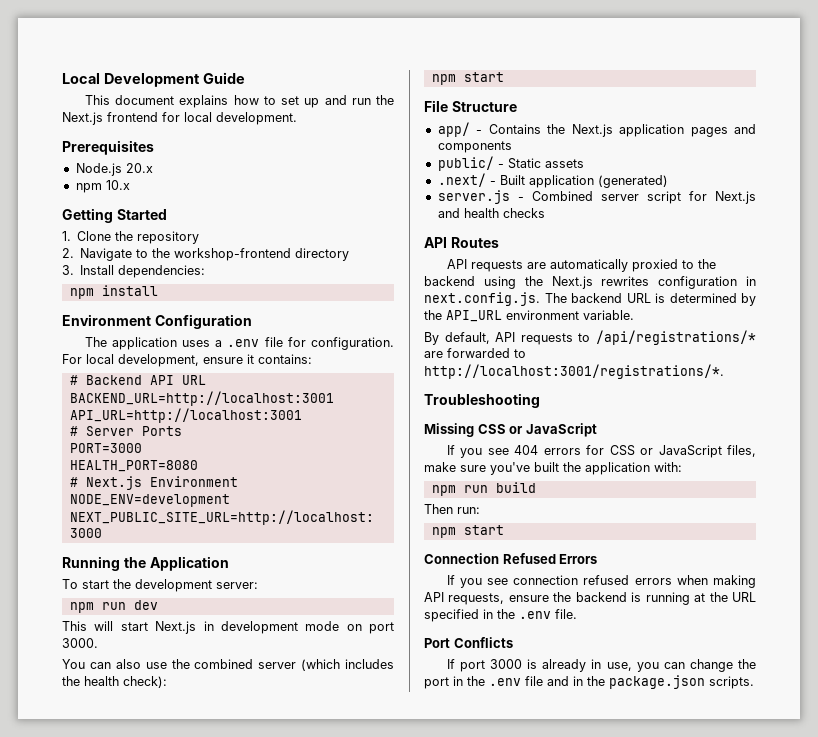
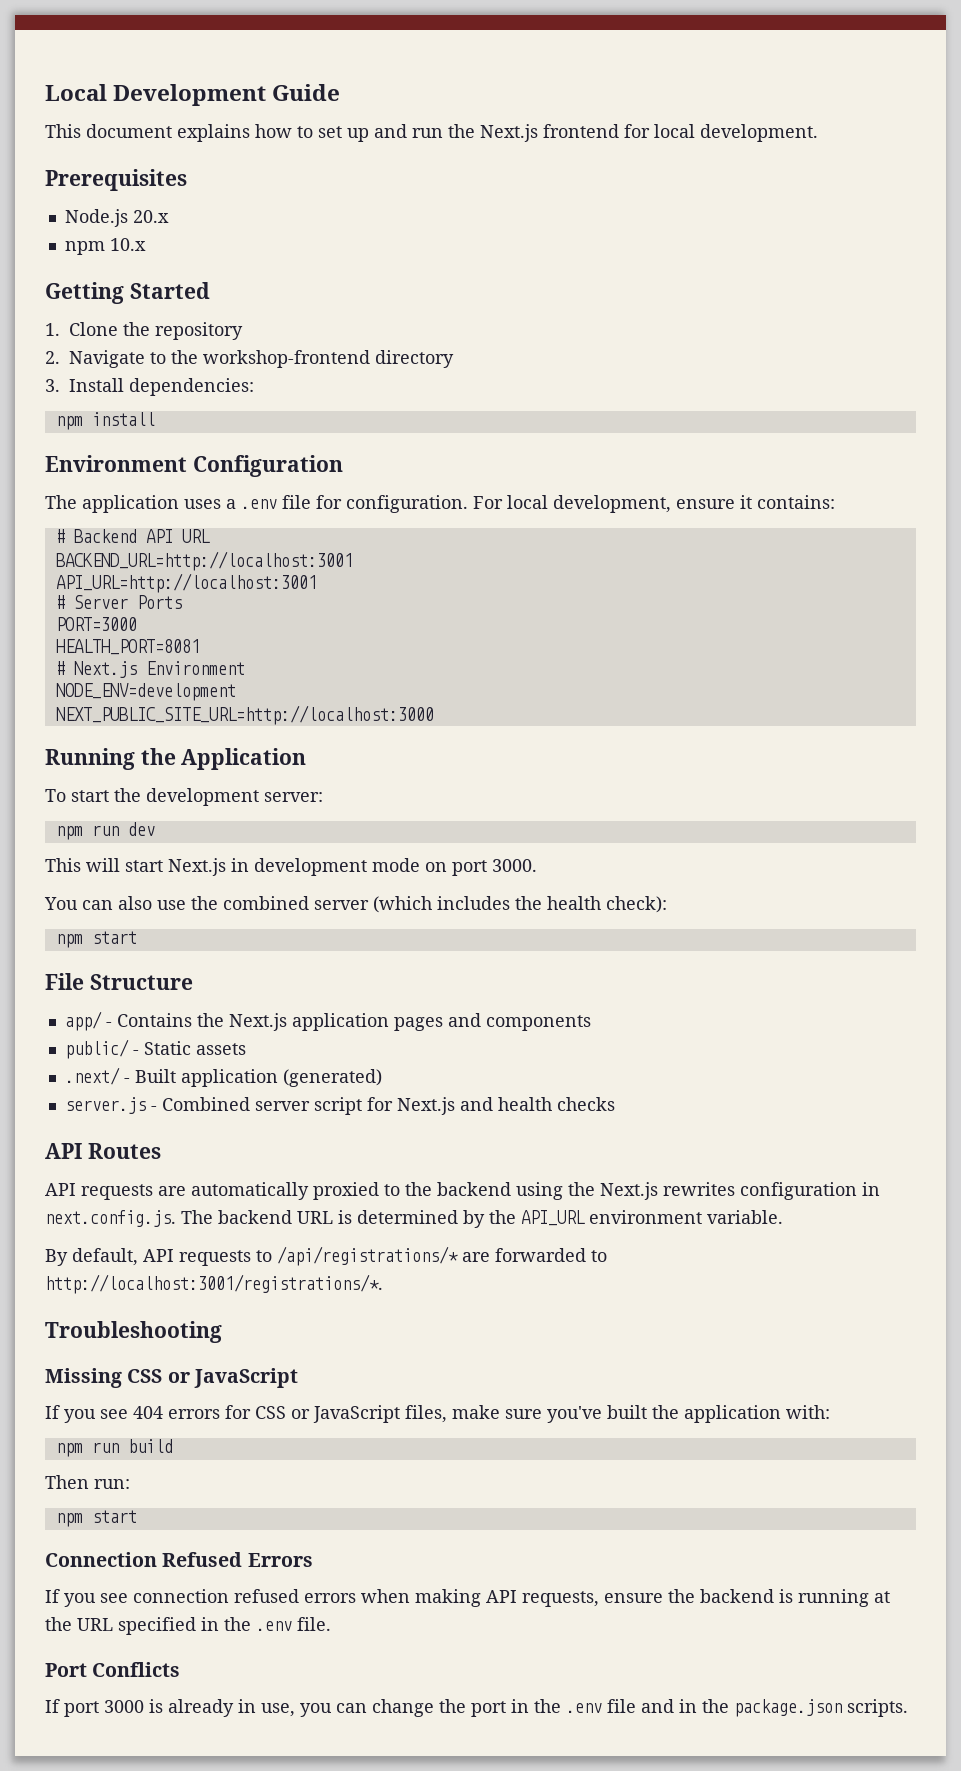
- HEALTH_PORT=8080
+ HEALTH_PORT=8081

